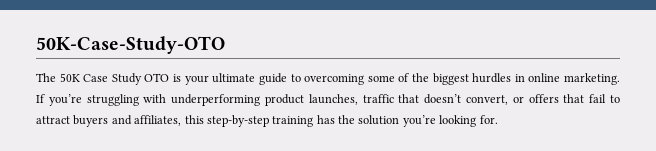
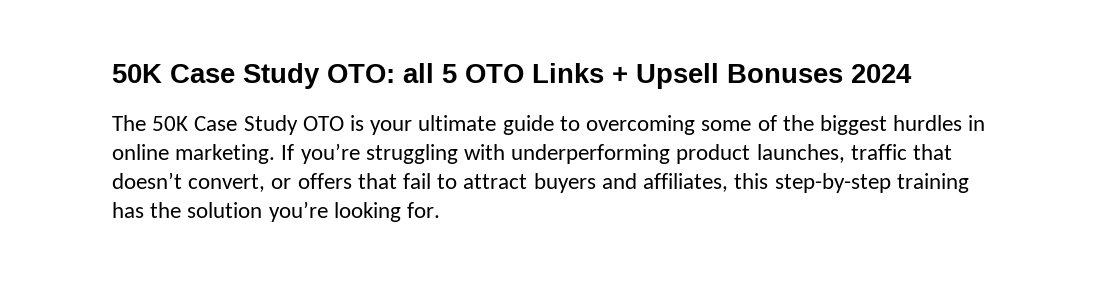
- 50K-Case-Study-OTO
+ 50K Case Study OTO: all 5 OTO Links + Upsell Bonuses 2024

